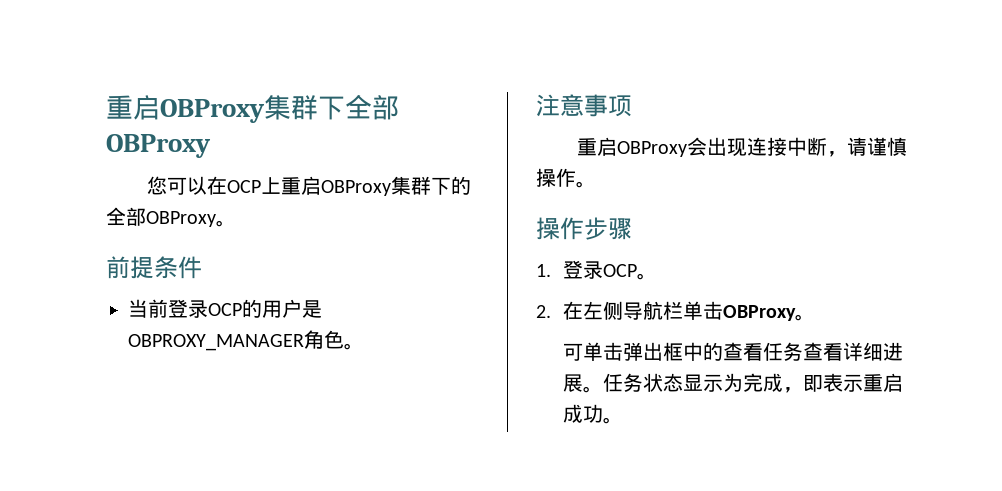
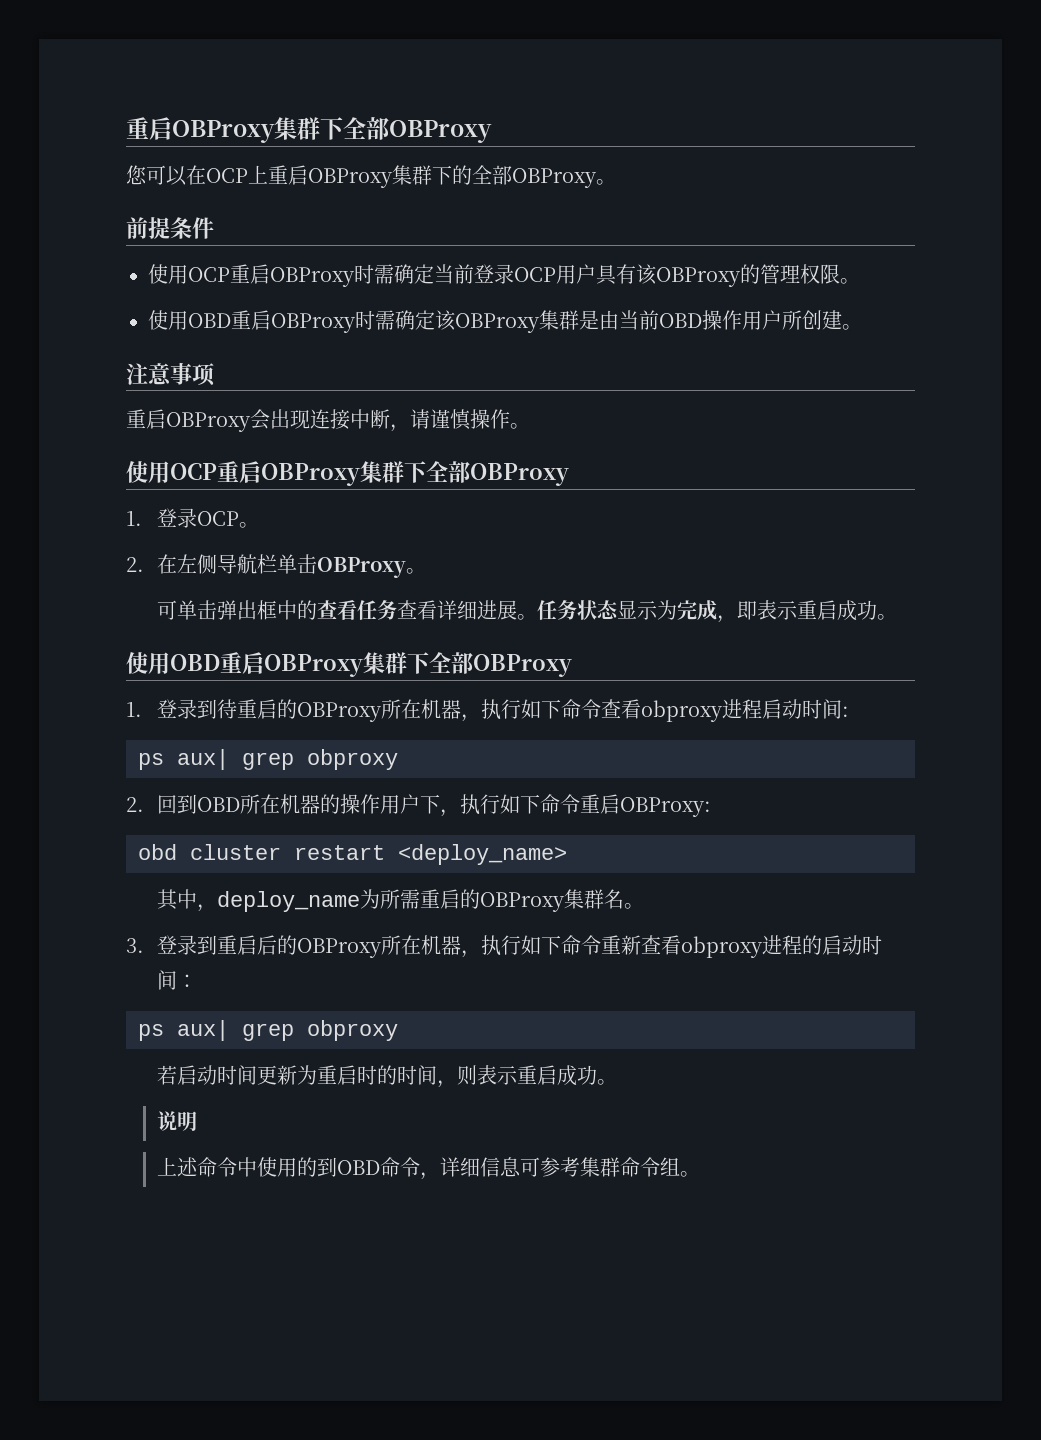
- 当前登录OCP的用户是OBPROXY_MANAGER角色。
+ 使用OCP重启OBProxy时需确定当前登录OCP用户具有该OBProxy的管理权限。
+ 使用OBD重启OBProxy时需确定该OBProxy集群是由当前OBD操作用户所创建。
- 操作步骤
+ 使用OCP重启OBProxy集群下全部OBProxy
+ 使用OBD重启OBProxy集群下全部OBProxy
+ 1.登录到待重启的OBProxy所在机器，执行如下命令查看obproxy进程启动时间:
+ ps aux| grep obproxy
+ 2.回到OBD所在机器的操作用户下，执行如下命令重启OBProxy:
+ obd cluster restart <deploy_name>
+ 其中，deploy_name为所需重启的OBProxy集群名。
+ 3.登录到重启后的OBProxy所在机器，执行如下命令重新查看obproxy进程的启动时间：
+ ps aux| grep obproxy
+ 若启动时间更新为重启时的时间，则表示重启成功。
+ 说明
+ 上述命令中使用的到OBD命令，详细信息可参考集群命令组。

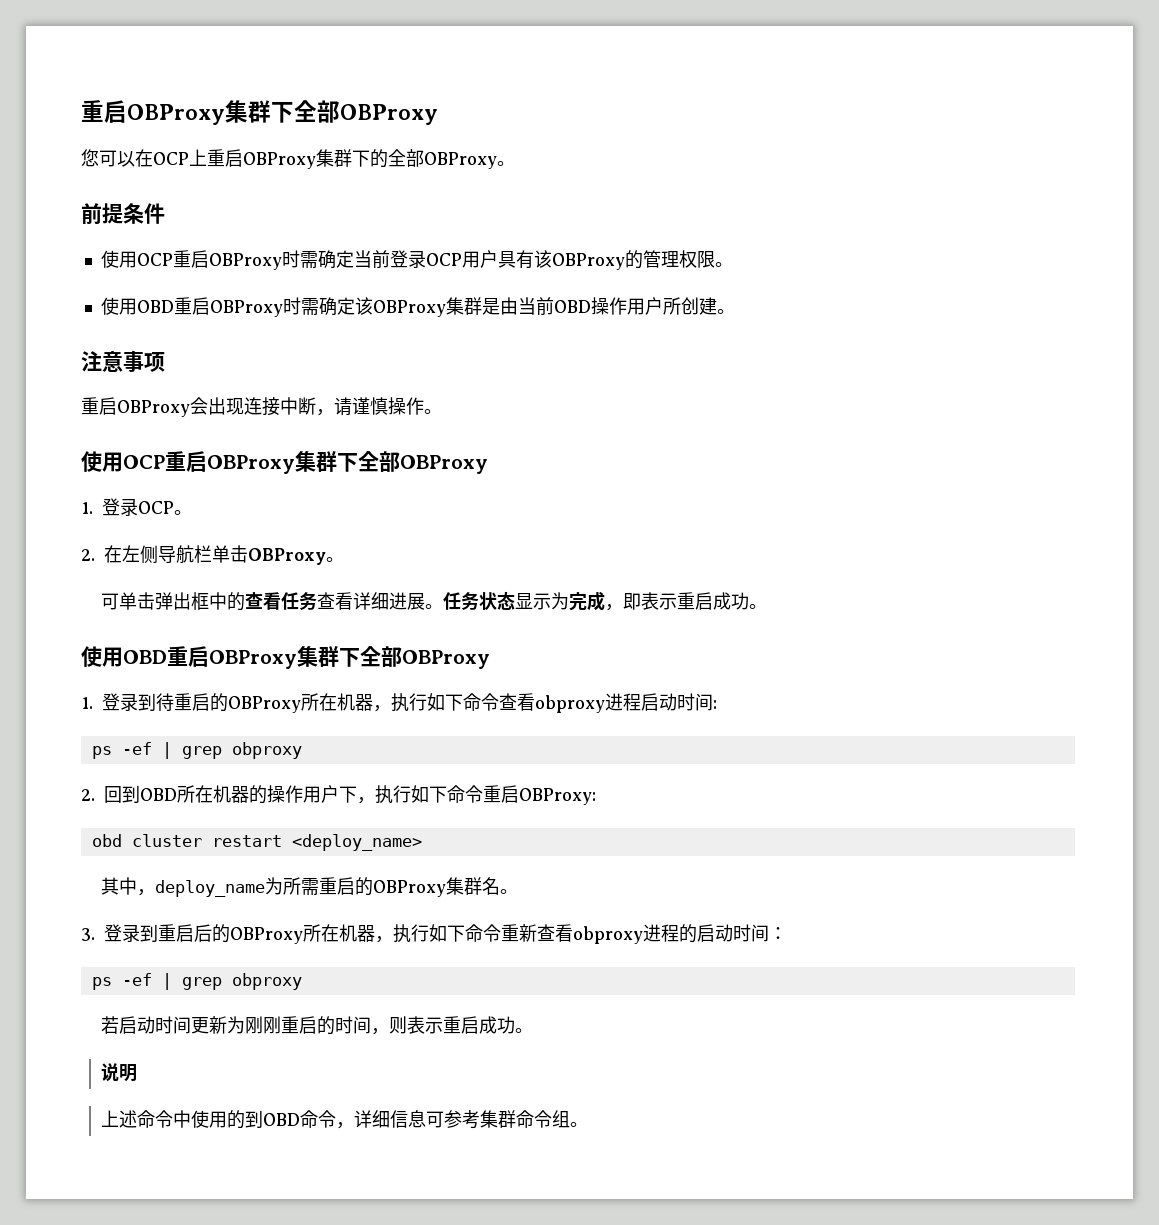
  1.登录到待重启的OBProxy所在机器，执行如下命令查看obproxy进程启动时间:
- ps aux| grep obproxy
+ ps -ef | grep obproxy
  3.登录到重启后的OBProxy所在机器，执行如下命令重新查看obproxy进程的启动时间：
- ps aux| grep obproxy
+ ps -ef | grep obproxy
- 若启动时间更新为重启时的时间，则表示重启成功。
+ 若启动时间更新为刚刚重启的时间，则表示重启成功。

